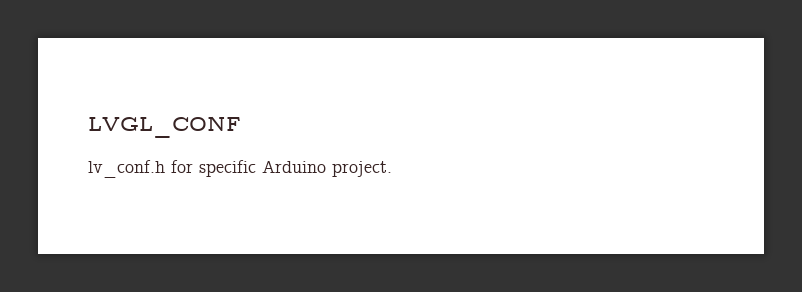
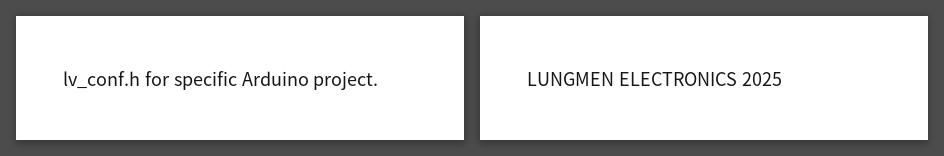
- LVGL_CONF
+ LUNGMEN ELECTRONICS 2025

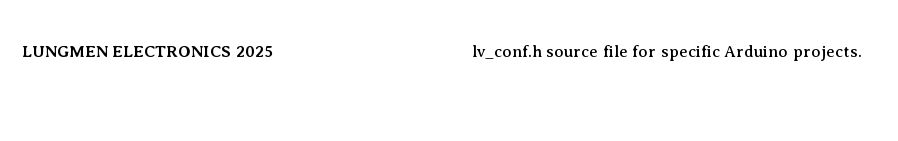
- lv_conf.h for specific Arduino project. LUNGMEN ELECTRONICS 2025
+ LUNGMEN ELECTRONICS 2025
+ lv_conf.h source file for specific Arduino projects.

